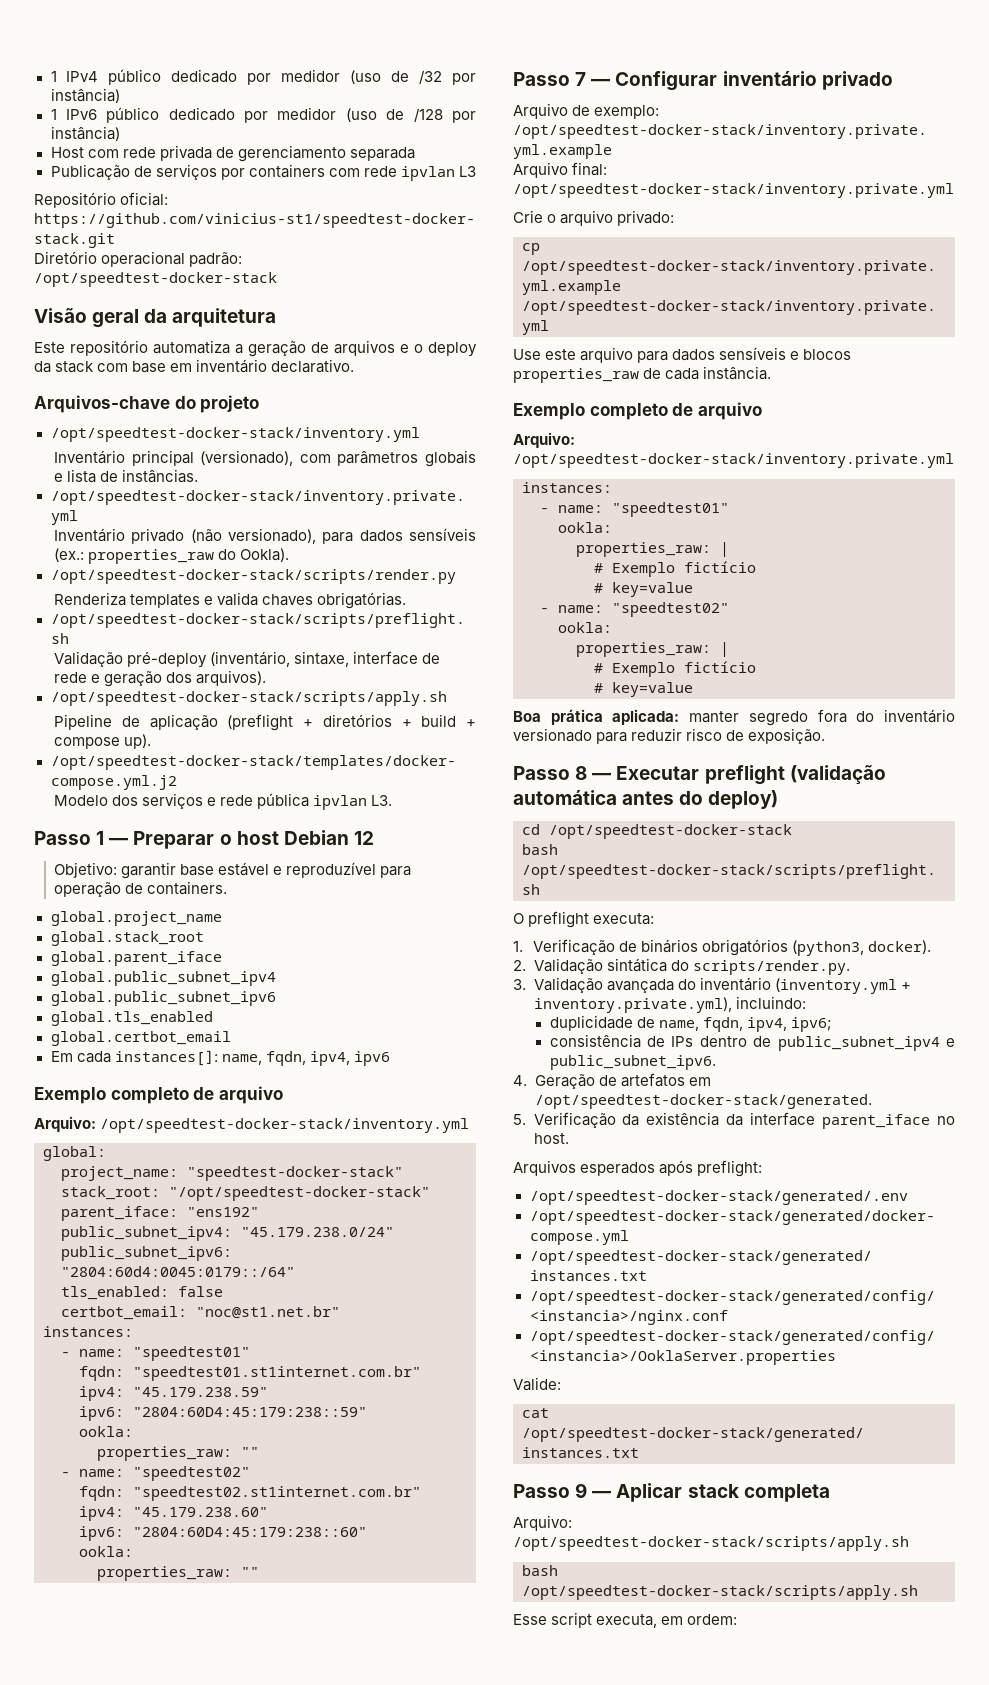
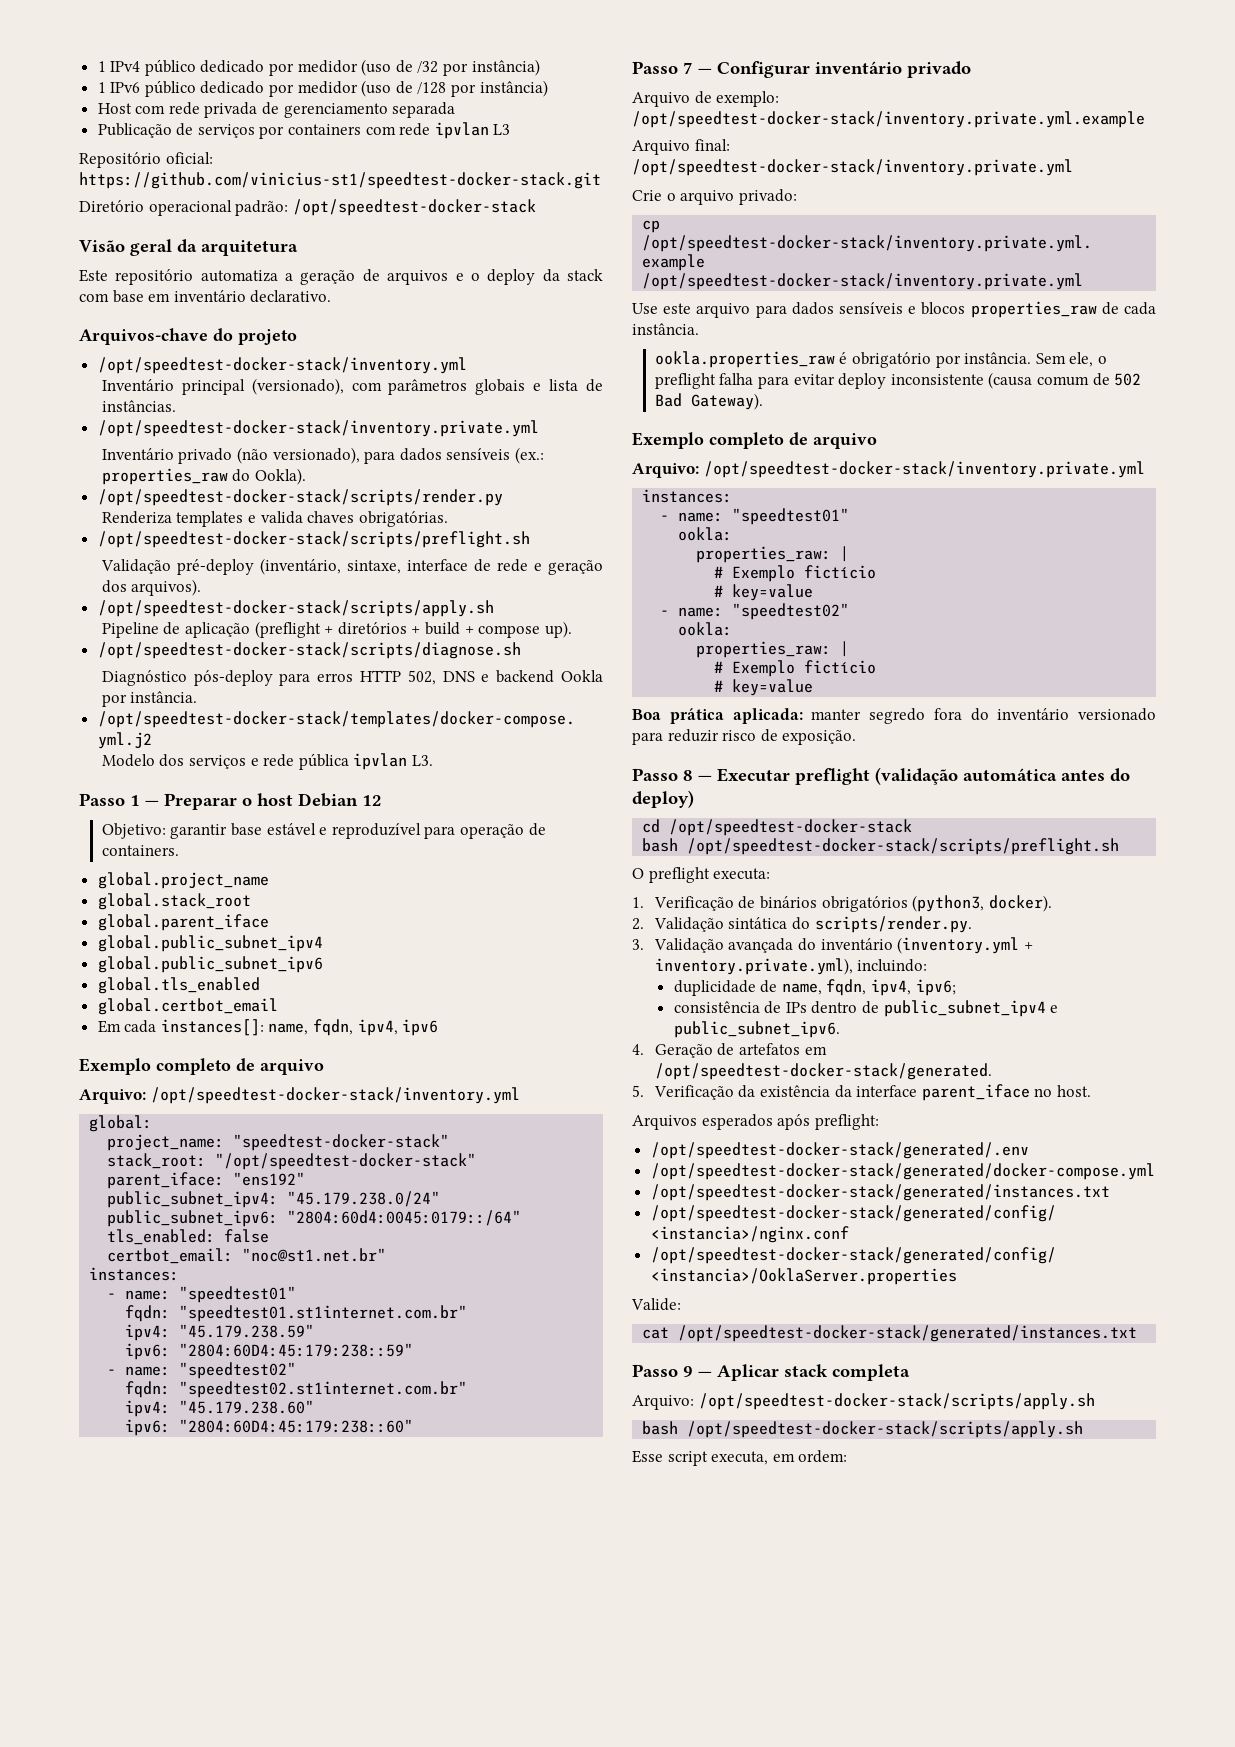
+ /opt/speedtest-docker-stack/scripts/diagnose.sh
+ Diagnóstico pós-deploy para erros HTTP 502, DNS e backend Ookla por instância.
  ipv6: "2804:60D4:45:179:238::59"
- ookla:
- properties_raw: ""
  ipv6: "2804:60D4:45:179:238::60"
- ookla:
- properties_raw: ""
+ ookla.properties_raw é obrigatório por instância. Sem ele, o preflight falha para evitar deploy inconsistente (causa comum de 502 Bad Gateway).

